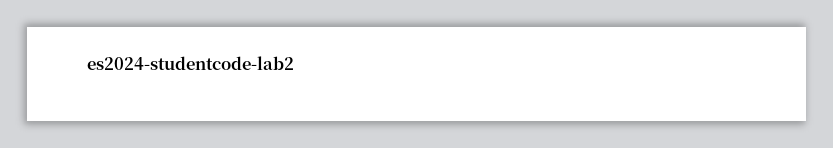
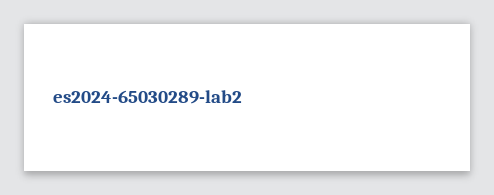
- es2024-studentcode-lab2
+ es2024-65030289-lab2

